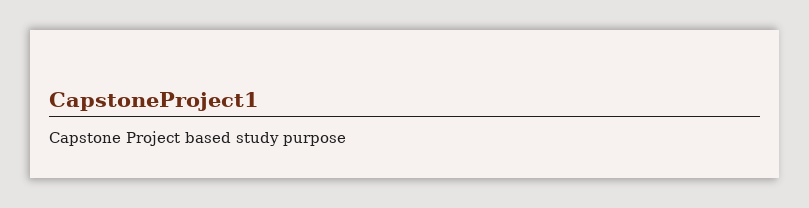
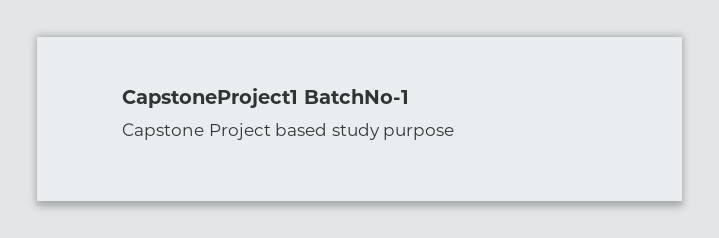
- CapstoneProject1
+ CapstoneProject1 BatchNo-1

